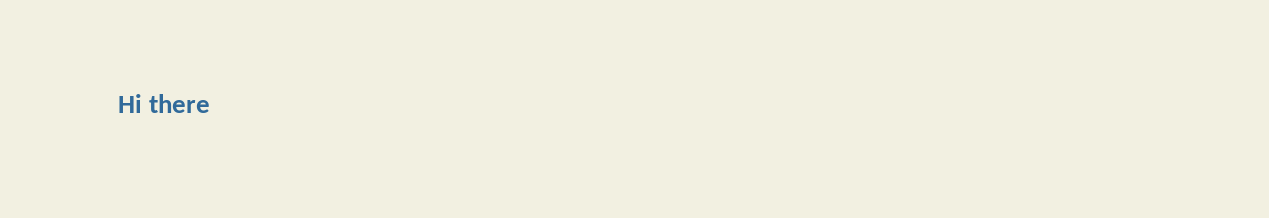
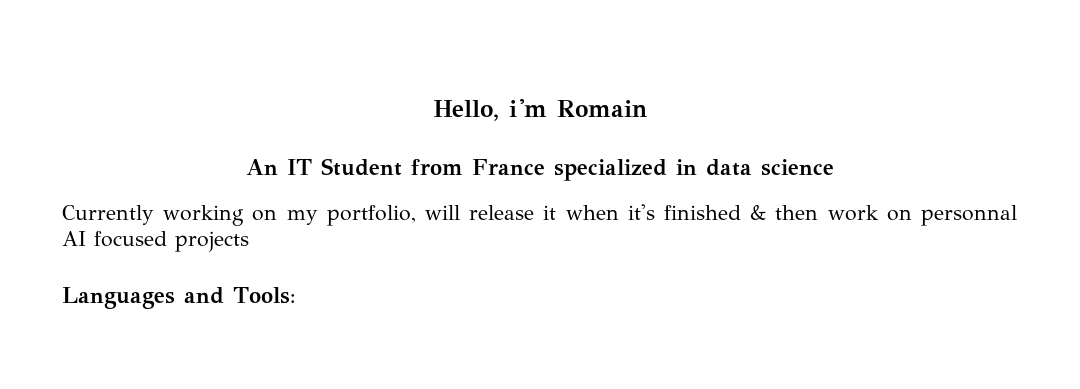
- Hi there
+ Hello, i'm Romain
+ An IT Student from France specialized in data science
+ Currently working on my portfolio, will release it when it's finished & then work on personnal AI focused projects
+ Languages and Tools:

